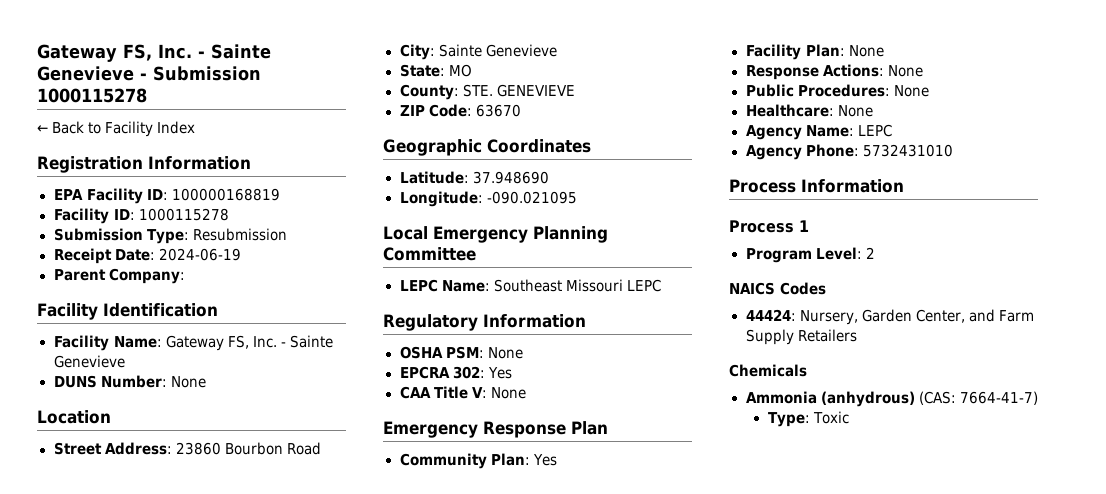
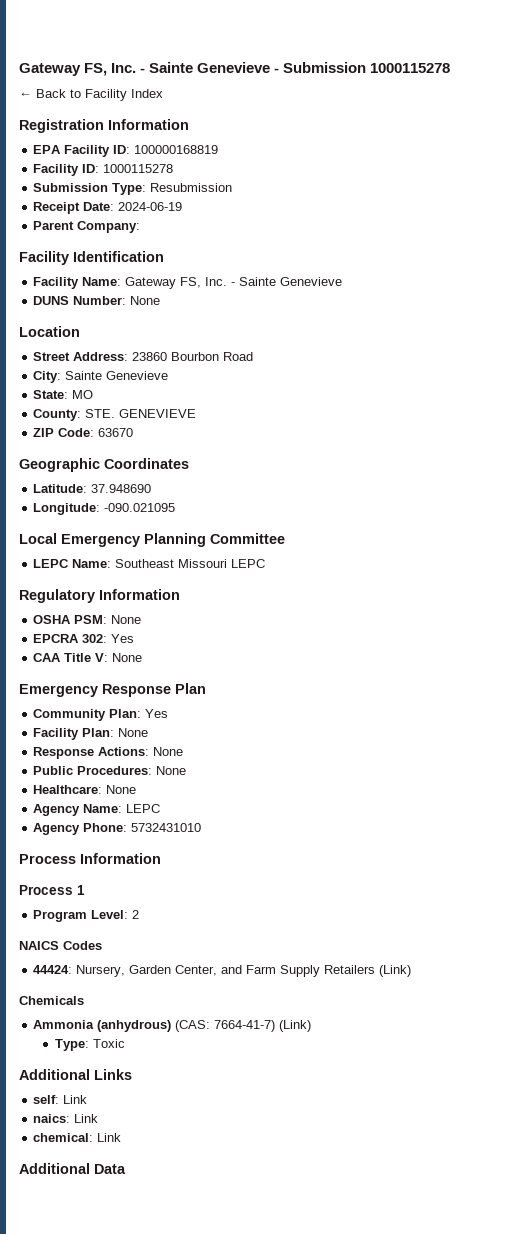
- 44424: Nursery, Garden Center, and Farm Supply Retailers
+ 44424: Nursery, Garden Center, and Farm Supply Retailers (Link)
- Ammonia (anhydrous) (CAS: 7664-41-7)
+ Ammonia (anhydrous) (CAS: 7664-41-7) (Link)
+ Additional Links
+ self: Link
+ naics: Link
+ chemical: Link
+ Additional Data

